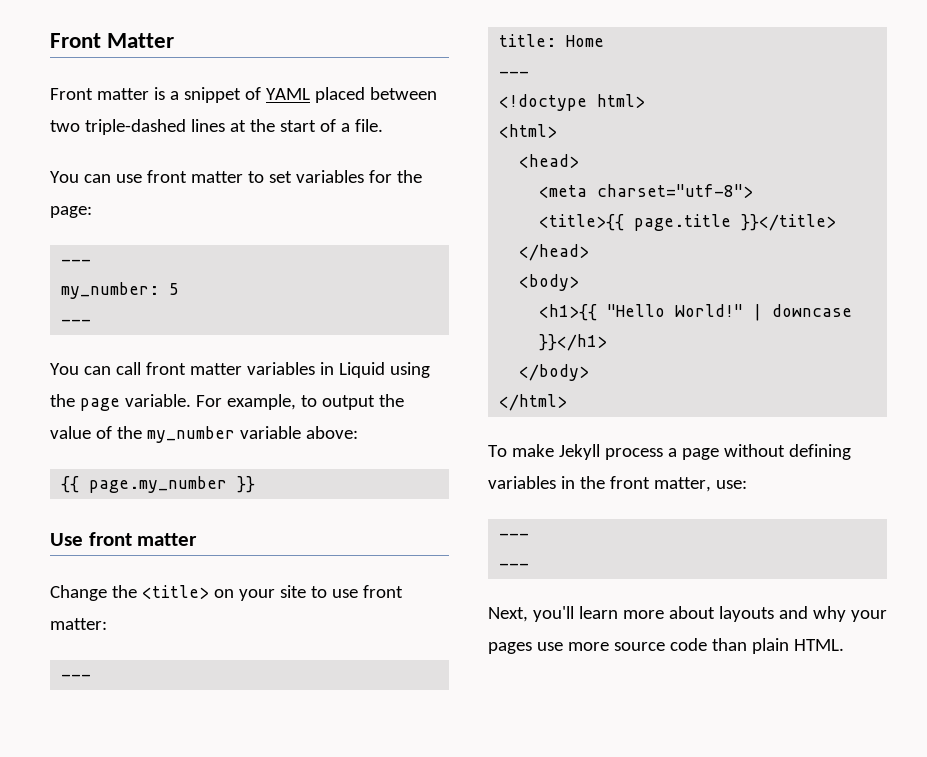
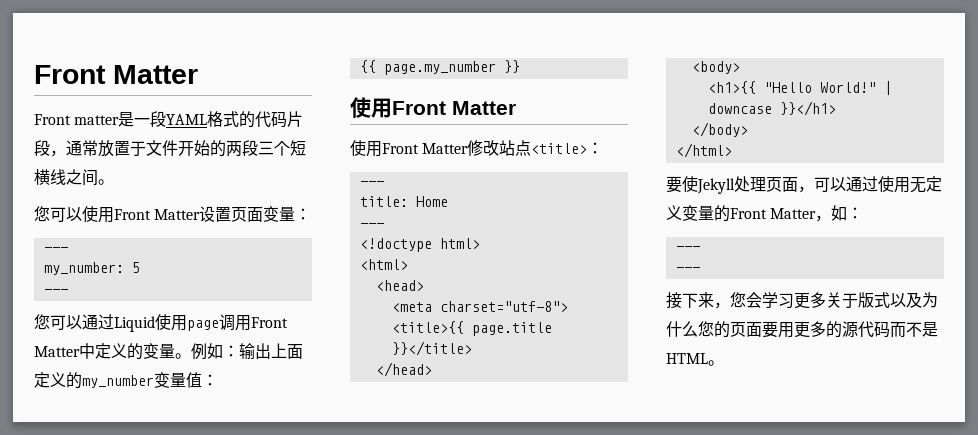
- Front matter is a snippet of YAML placed between two triple-dashed lines at the start of a file.
- You can use front matter to set variables for the page:
+ Front matter是一段YAML格式的代码片段，通常放置于文件开始的两段三个短横线之间。
+ 您可以使用Front Matter设置页面变量：
  ---
  my_number: 5
  ---
- You can call front matter variables in Liquid using the page variable. For example, to output the value of the my_number variable above:
+ 您可以通过Liquid使用page调用Front Matter中定义的变量。例如：输出上面定义的my_number变量值：
  {{ page.my_number }}
- Use front matter
- Change the <title> on your site to use front matter:
+ 使用Front Matter
+ 使用Front Matter修改站点<title>：
- To make Jekyll process a page without defining variables in the front matter, use:
+ 要使Jekyll处理页面，可以通过使用无定义变量的Front Matter，如：
  ---
  ---
- Next, you'll learn more about layouts and why your pages use more source code than plain HTML.
+ 接下来，您会学习更多关于版式以及为什么您的页面要用更多的源代码而不是HTML。

